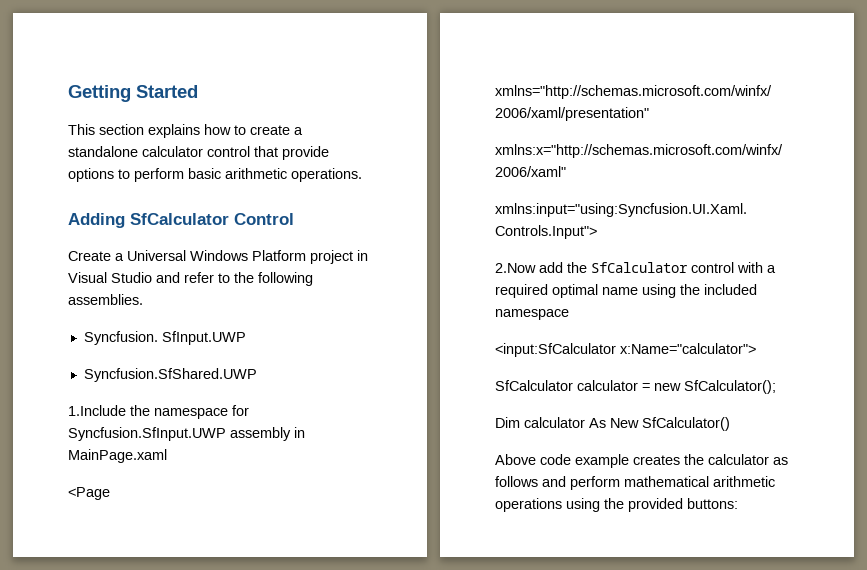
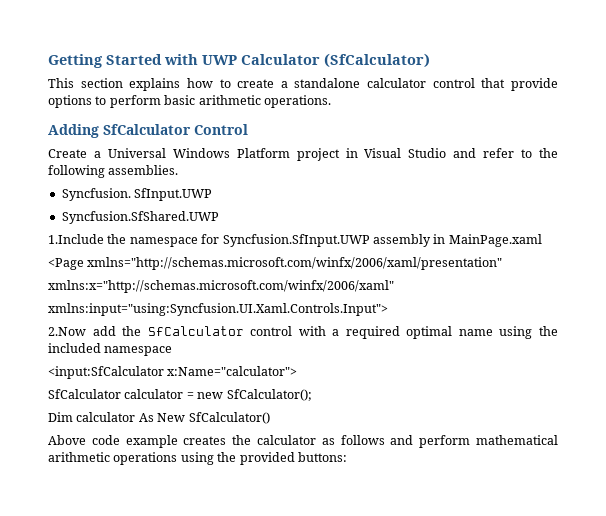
- Getting Started
+ Getting Started with UWP Calculator (SfCalculator)

